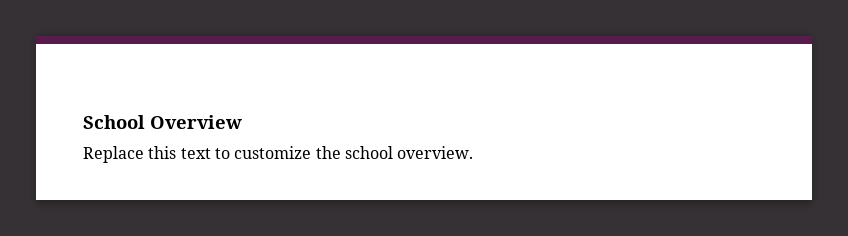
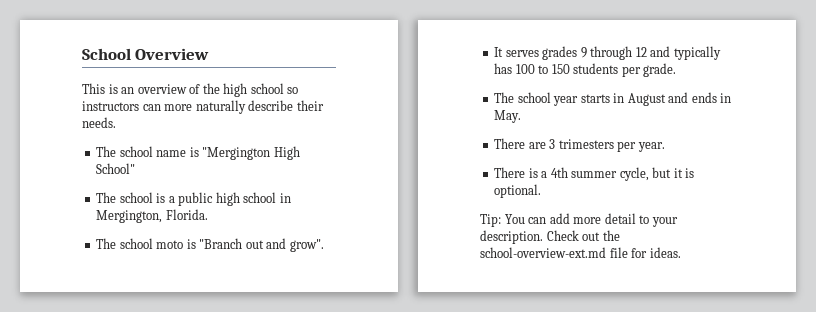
- Replace this text to customize the school overview.
+ This is an overview of the high school so instructors can more naturally describe their needs.
+ The school name is "Mergington High School"
+ The school is a public high school in Mergington, Florida.
+ The school moto is "Branch out and grow".
+ It serves grades 9 through 12 and typically has 100 to 150 students per grade.
+ The school year starts in August and ends in May.
+ There are 3 trimesters per year.
+ There is a 4th summer cycle, but it is optional.
+ Tip: You can add more detail to your description. Check out the school-overview-ext.md file for ideas.

